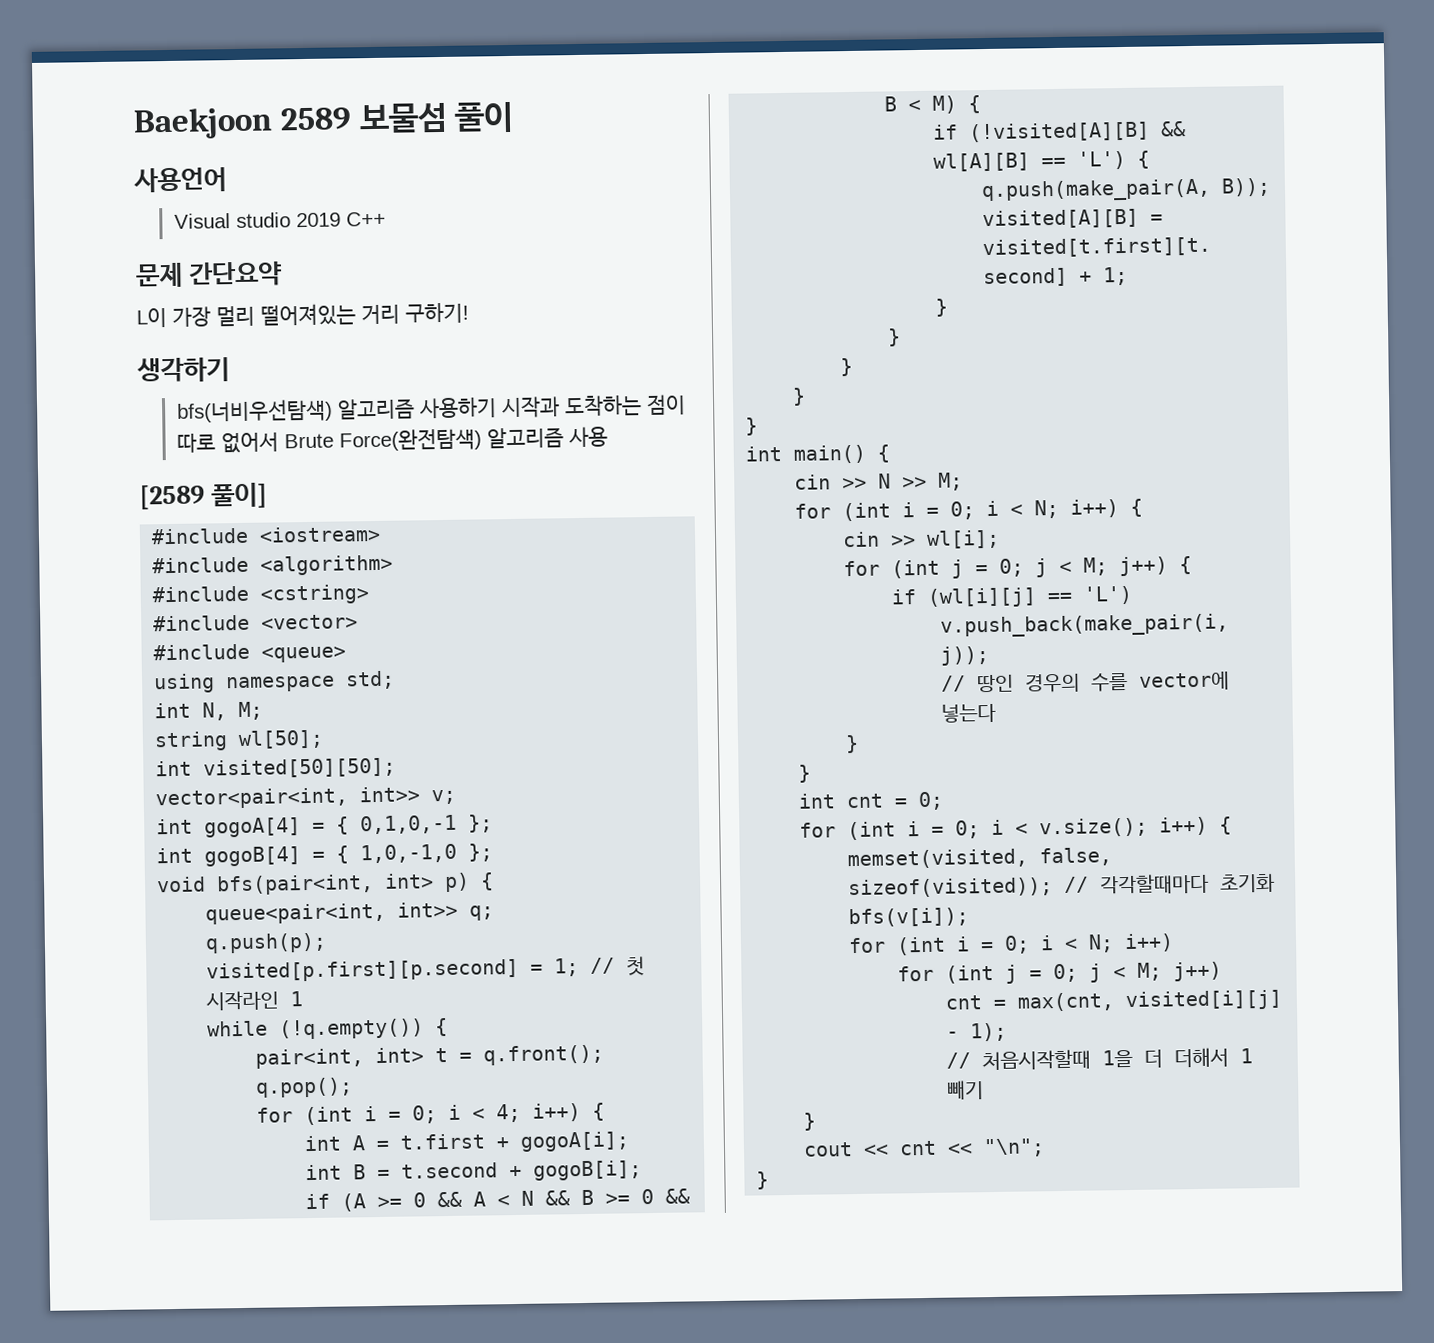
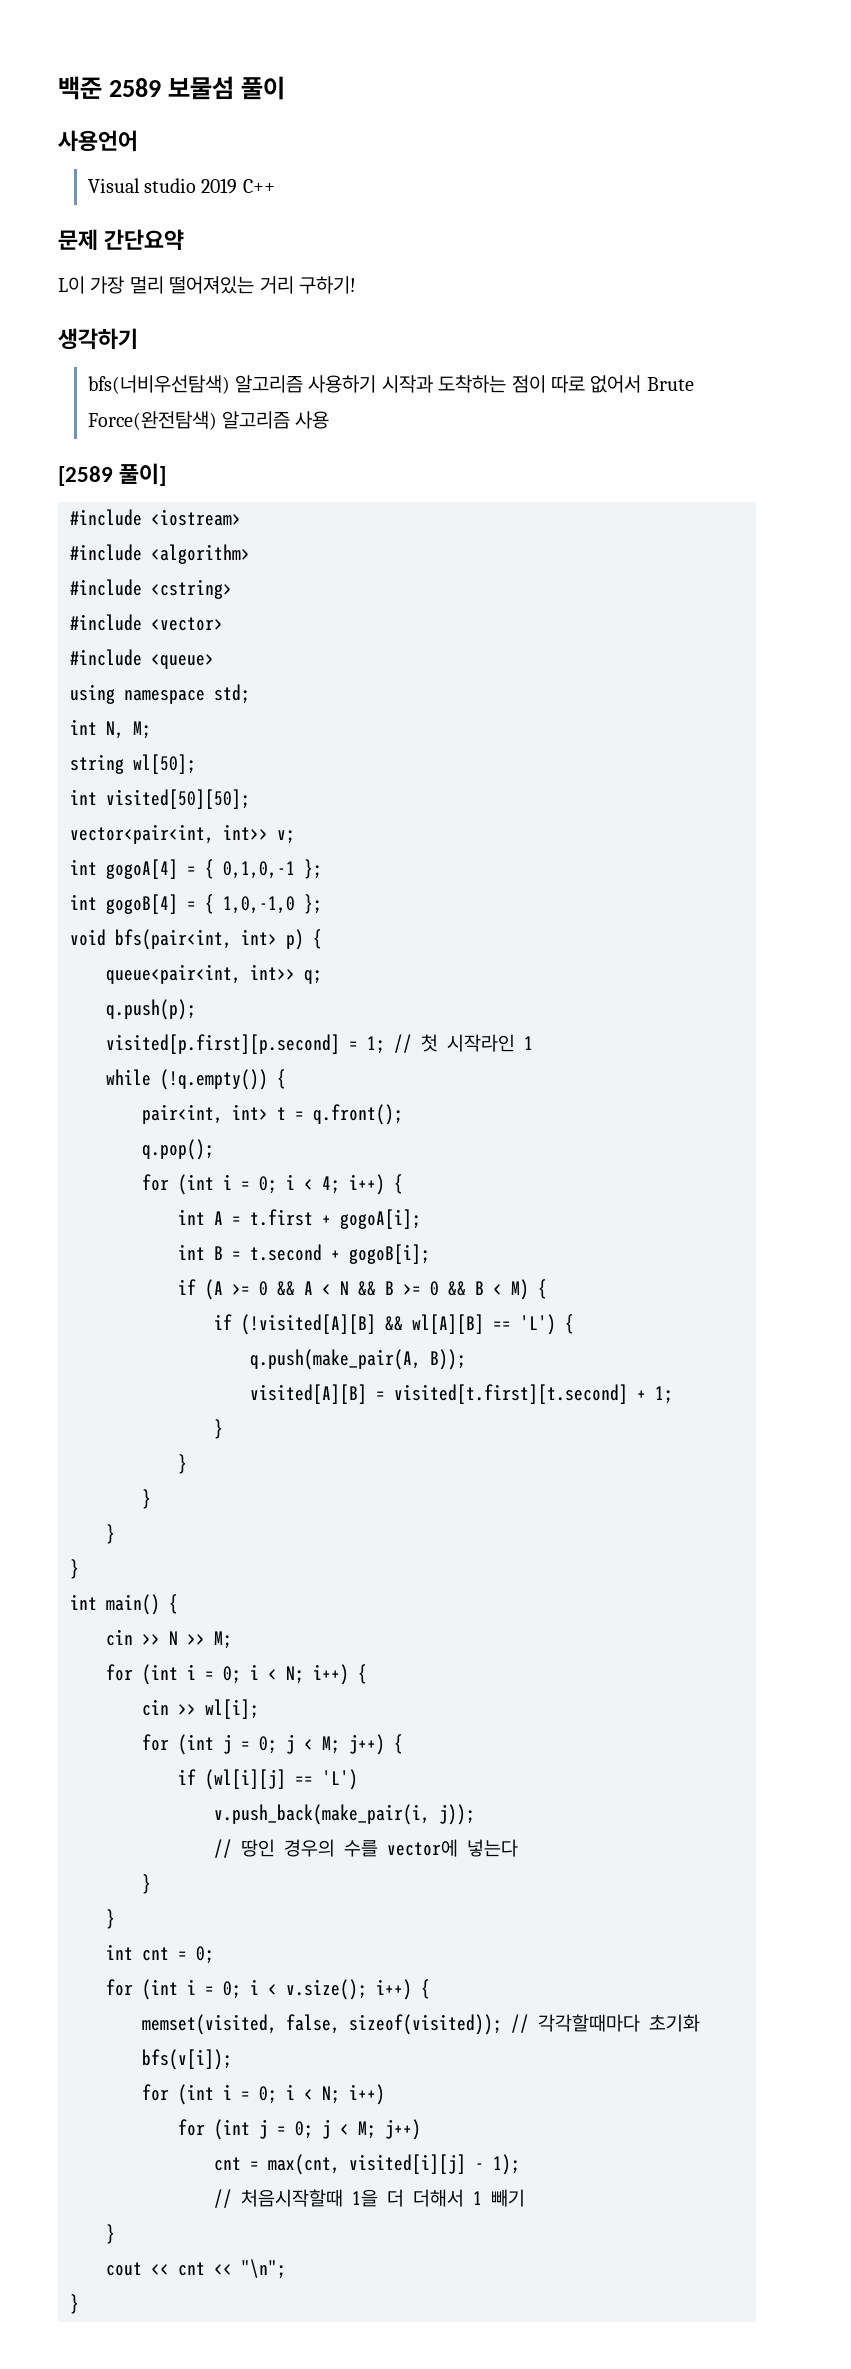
- Baekjoon 2589 보물섬 풀이
+ 백준 2589 보물섬 풀이

